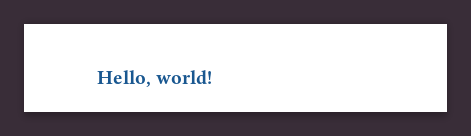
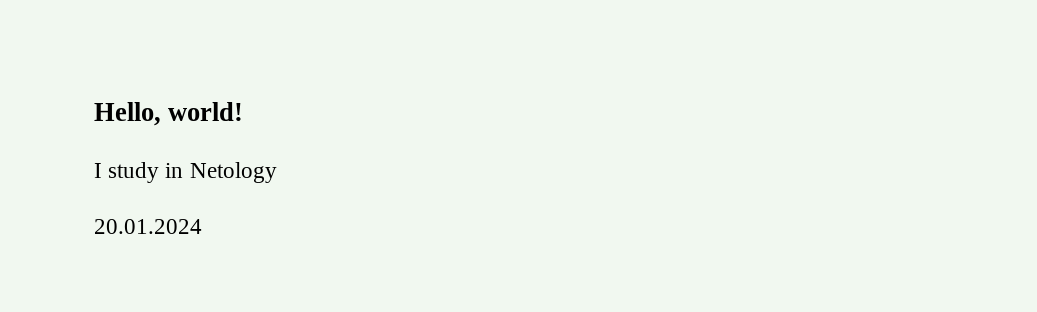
+ I study in Netology
+ 20.01.2024

